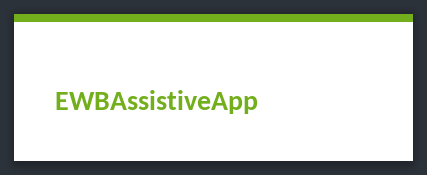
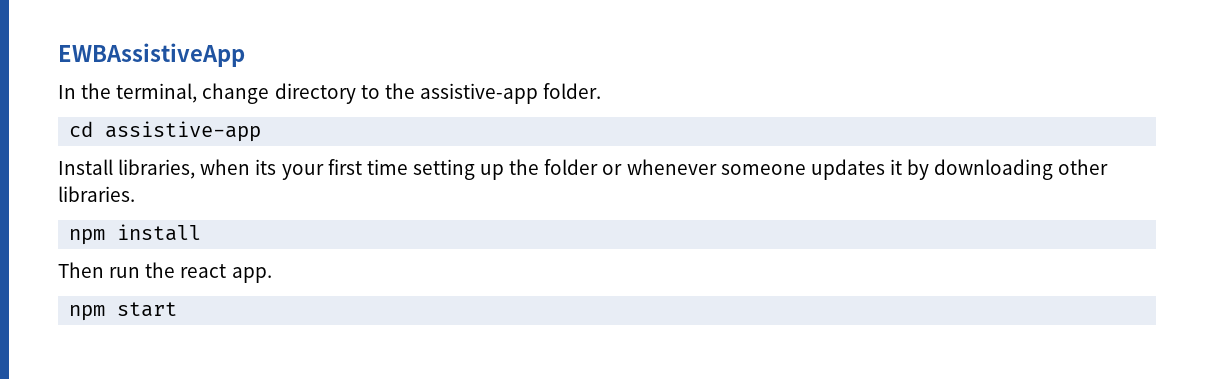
+ In the terminal, change directory to the assistive-app folder.
+ cd assistive-app
+ Install libraries, when its your first time setting up the folder or whenever someone updates it by downloading other libraries.
+ npm install
+ Then run the react app.
+ npm start

